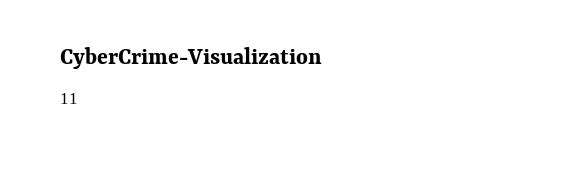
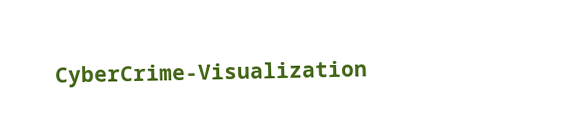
- 11

